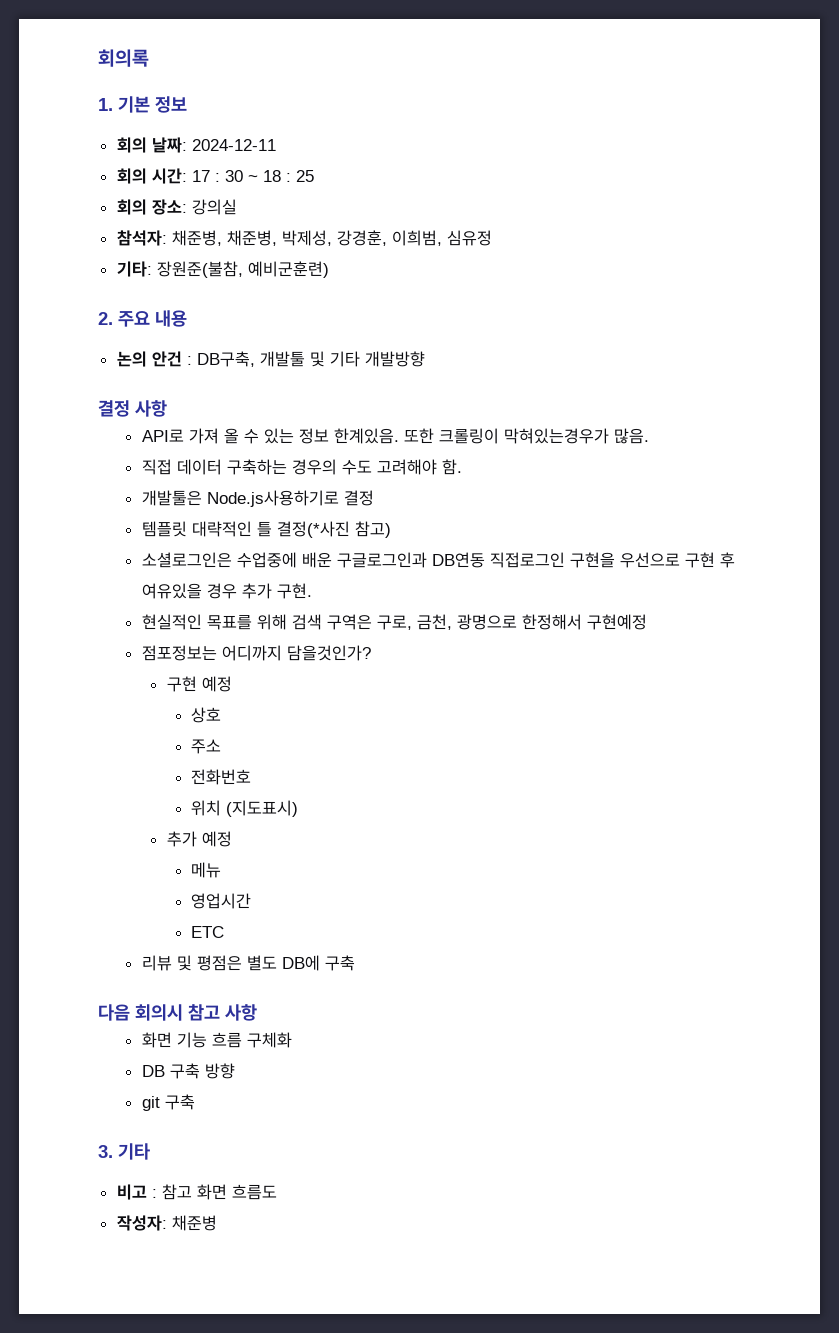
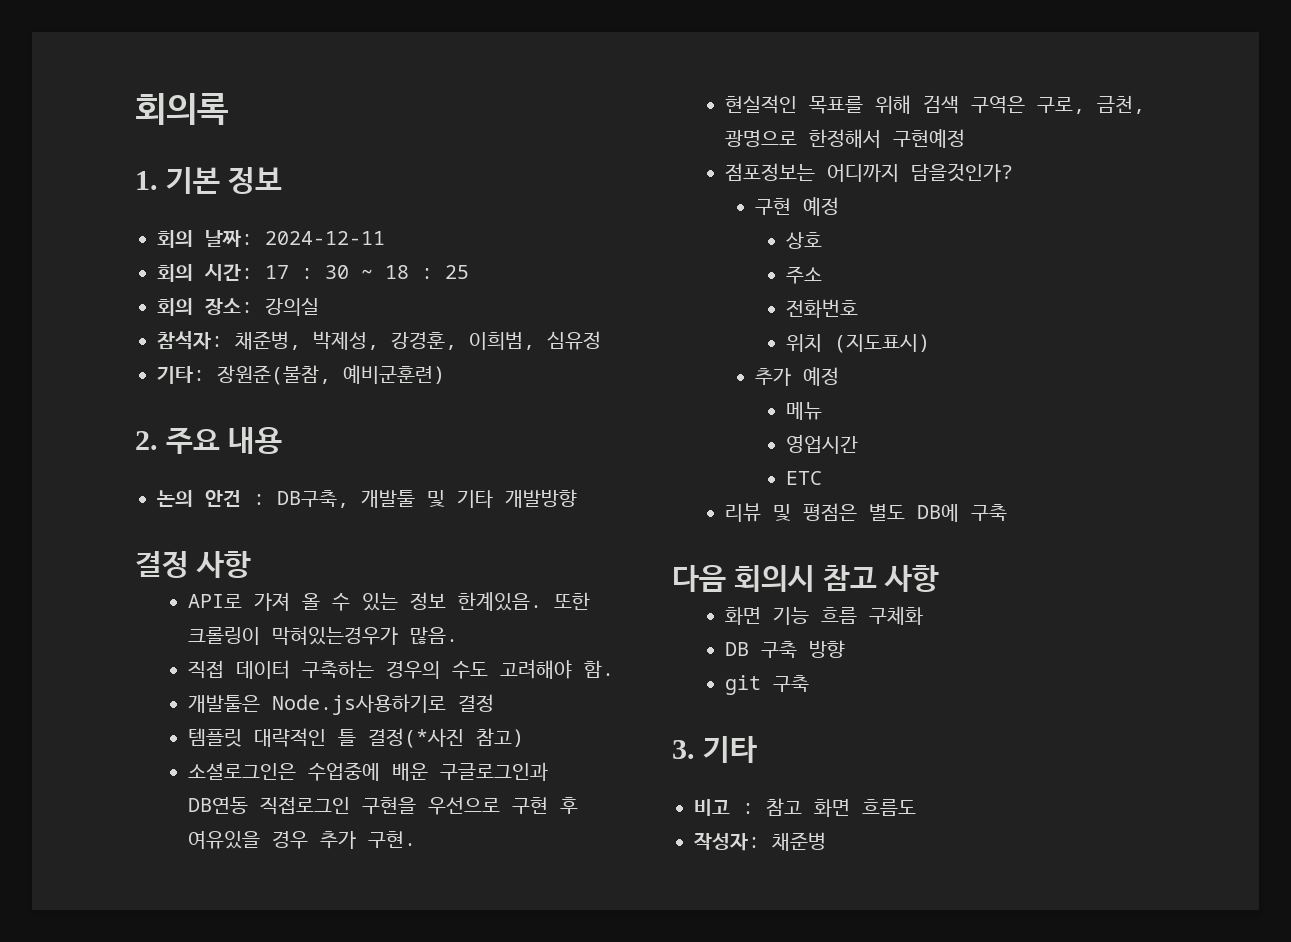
- 참석자: 채준병, 채준병, 박제성, 강경훈, 이희범, 심유정
+ 참석자: 채준병, 박제성, 강경훈, 이희범, 심유정

